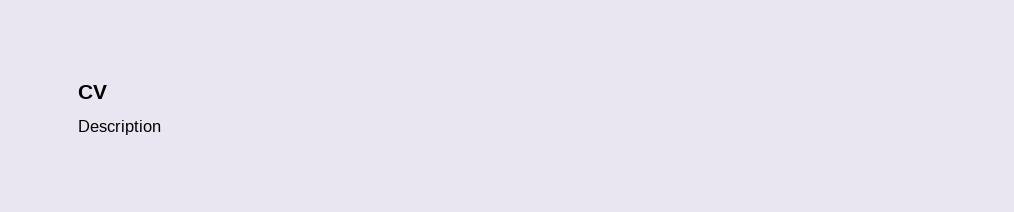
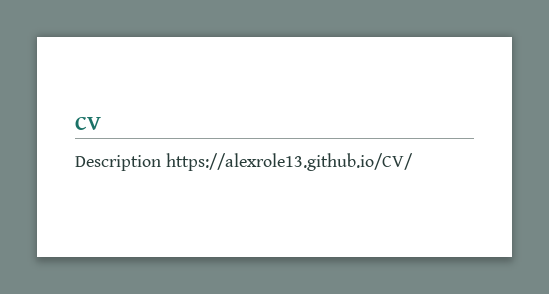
- Description
+ Description https://alexrole13.github.io/CV/

